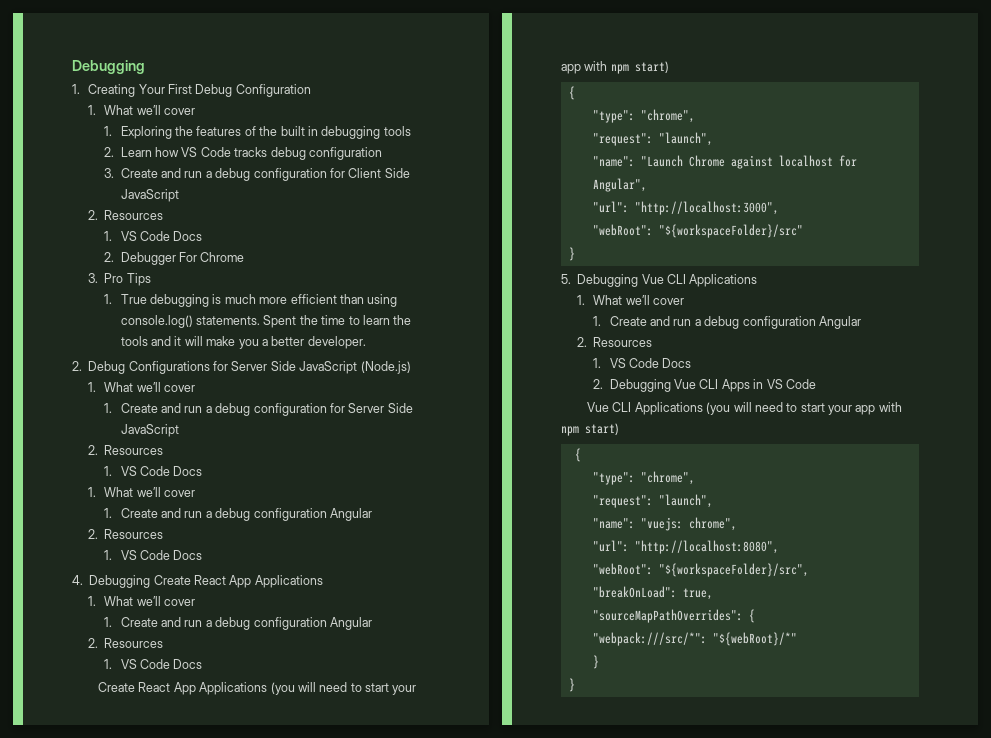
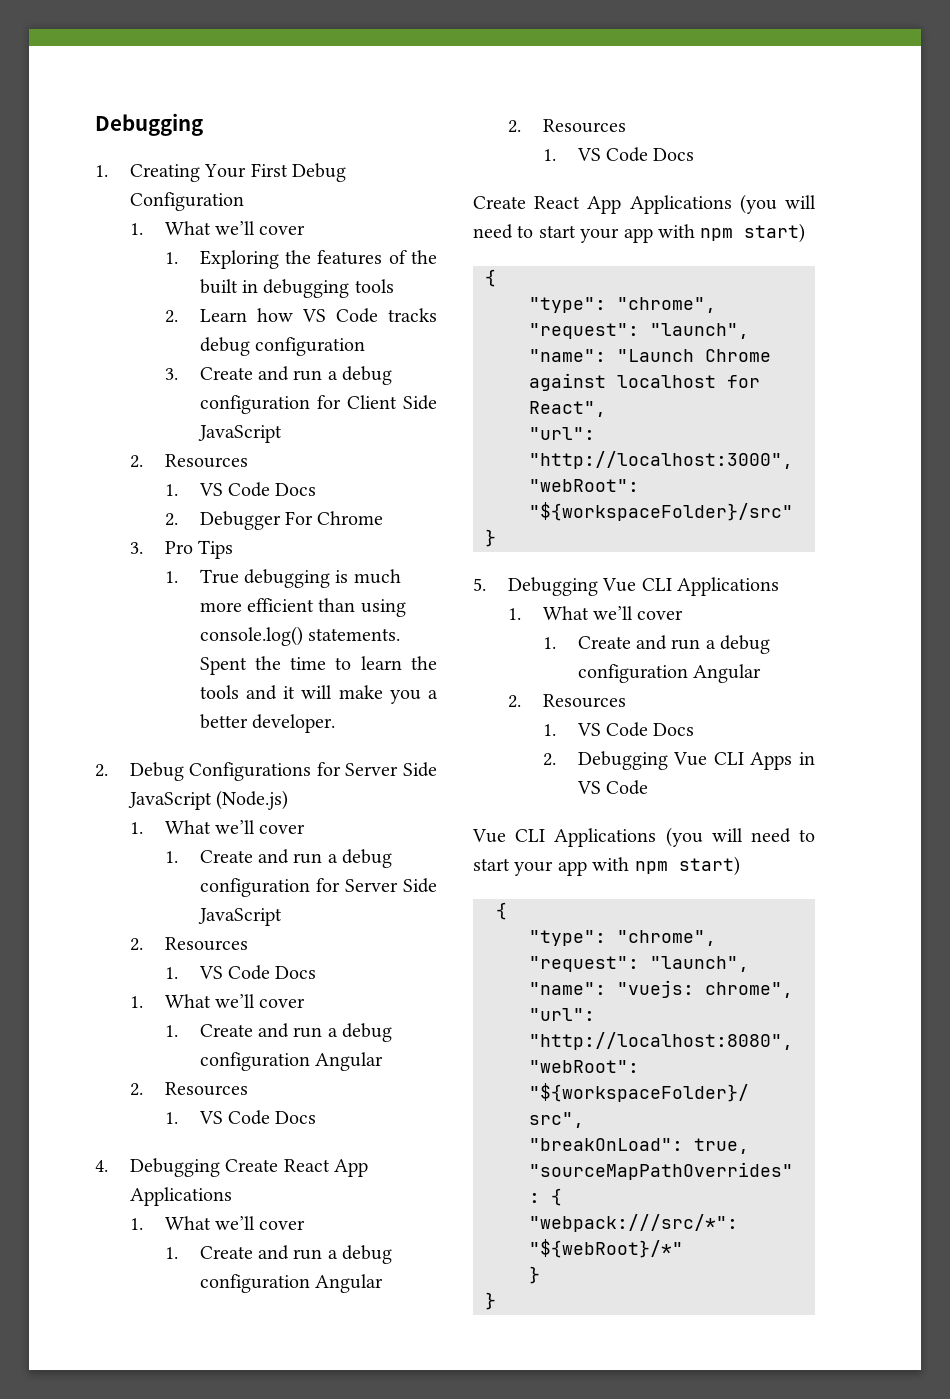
- "name": "Launch Chrome against localhost for Angular",
+ "name": "Launch Chrome against localhost for React",

